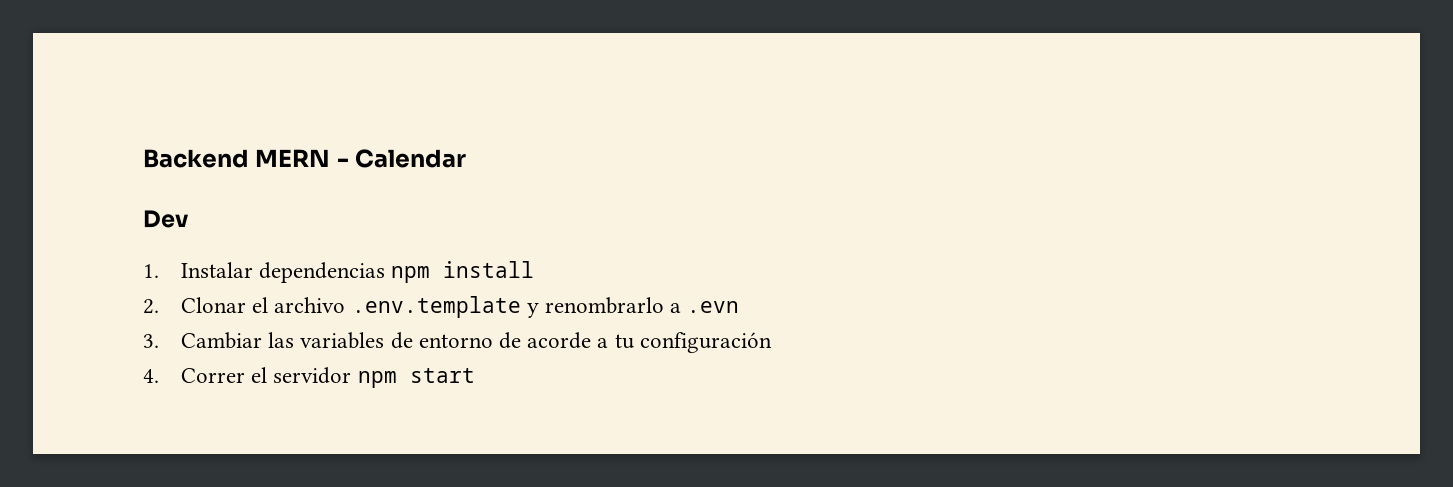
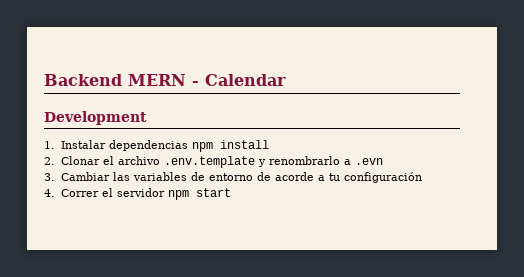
- Dev
+ Development

